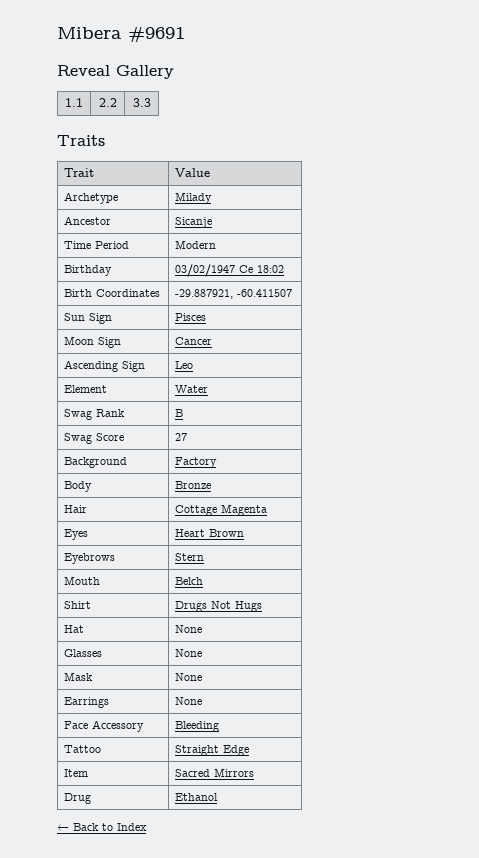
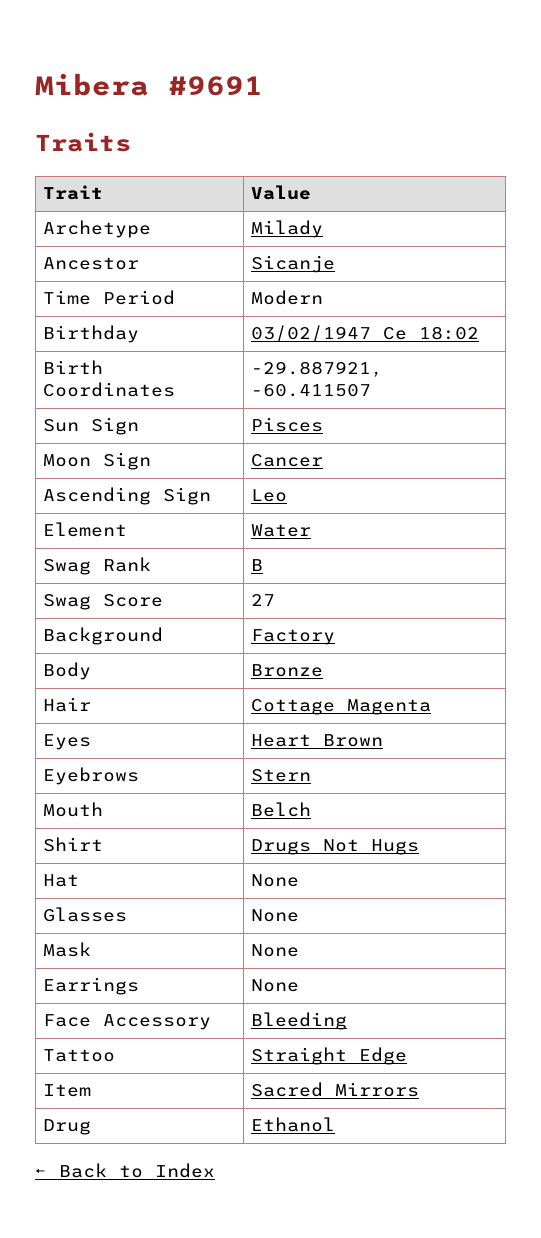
- Reveal Gallery
- 1.1 | 2.2 | 3.3

